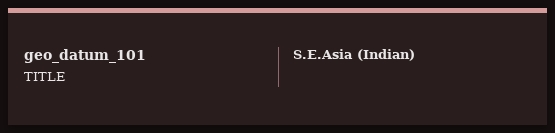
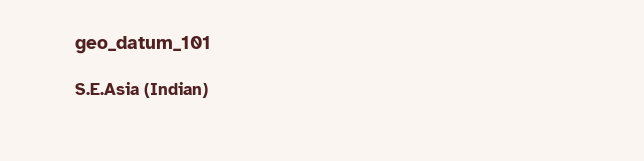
- TITLE

